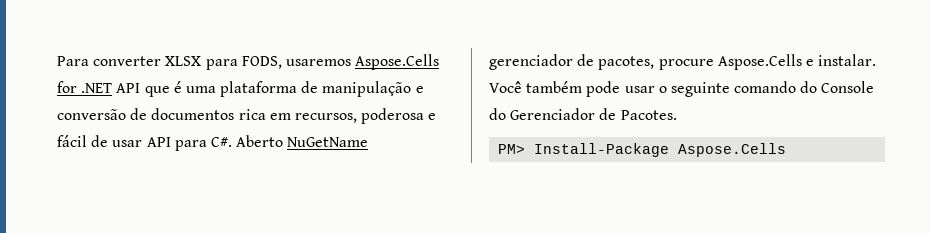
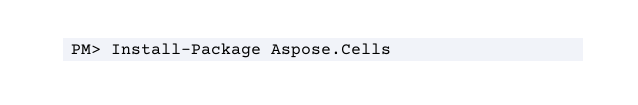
- Para converter XLSX para FODS, usaremos Aspose.Cells for .NET API que é uma plataforma de manipulação e conversão de documentos rica em recursos, poderosa e fácil de usar API para C#. Aberto NuGetName gerenciador de pacotes, procure Aspose.Cells e instalar. Você também pode usar o seguinte comando do Console do Gerenciador de Pacotes.

